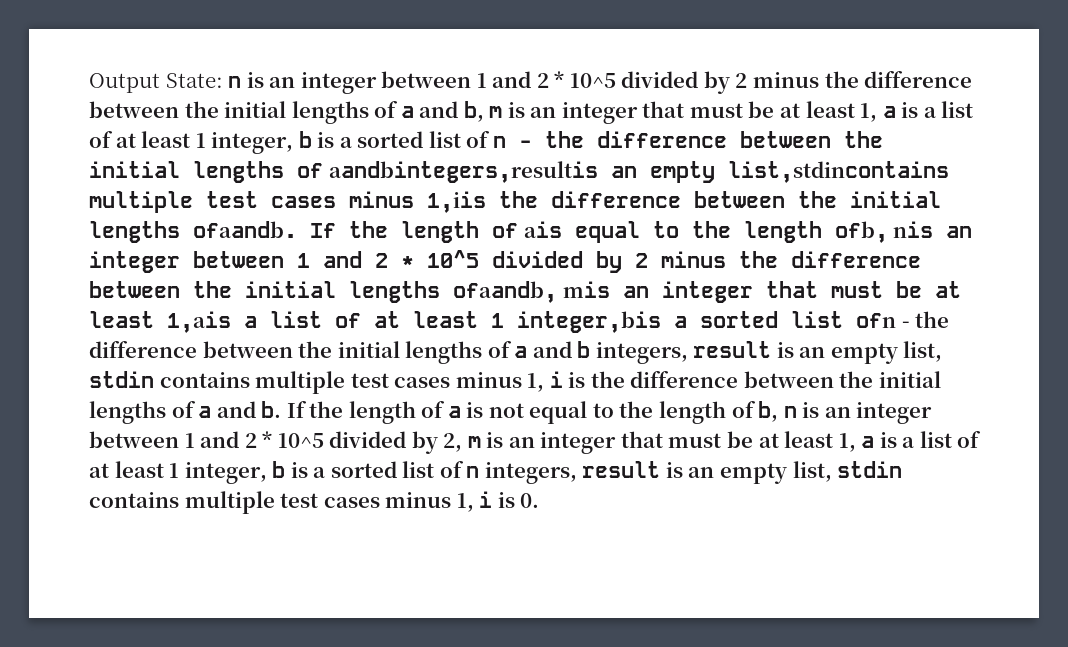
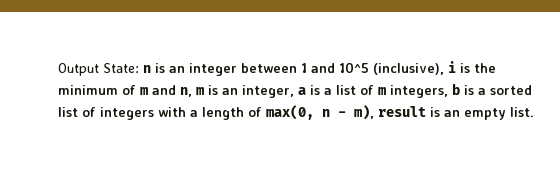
- Output State: n is an integer between 1 and 2 * 10^5 divided by 2 minus the difference between the initial lengths of a and b, m is an integer that must be at least 1, a is a list of at least 1 integer, b is a sorted list of n - the difference between the initial lengths of aandbintegers,resultis an empty list,stdincontains multiple test cases minus 1,iis the difference between the initial lengths ofaandb. If the length of ais equal to the length ofb, nis an integer between 1 and 2 * 10^5 divided by 2 minus the difference between the initial lengths ofaandb, mis an integer that must be at least 1,ais a list of at least 1 integer,bis a sorted list ofn - the difference between the initial lengths of a and b integers, result is an empty list, stdin contains multiple test cases minus 1, i is the difference between the initial lengths of a and b. If the length of a is not equal to the length of b, n is an integer between 1 and 2 * 10^5 divided by 2, m is an integer that must be at least 1, a is a list of at least 1 integer, b is a sorted list of n integers, result is an empty list, stdin contains multiple test cases minus 1, i is 0.
+ Output State: n is an integer between 1 and 10^5 (inclusive), i is the minimum of m and n, m is an integer, a is a list of m integers, b is a sorted list of integers with a length of max(0, n - m), result is an empty list.

